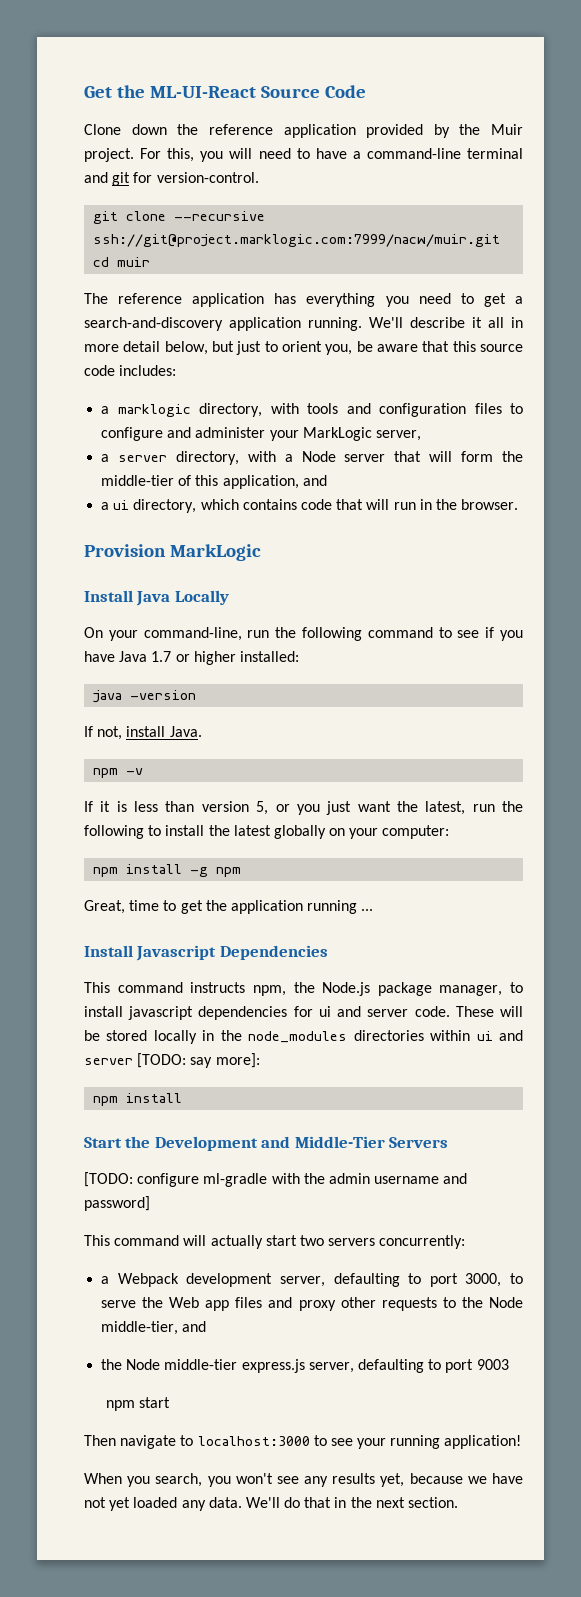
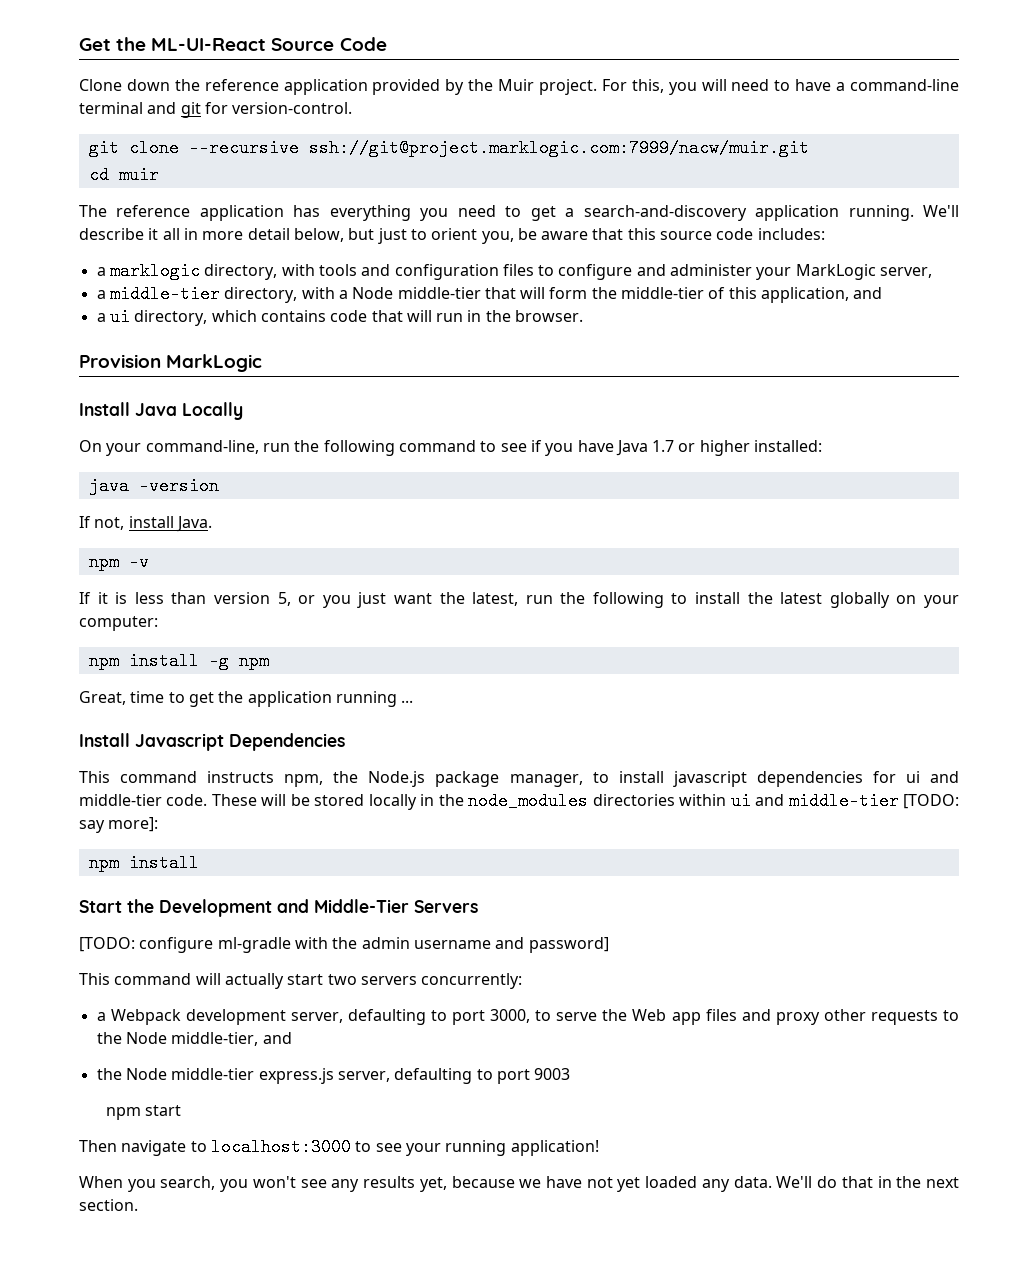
- a server directory, with a Node server that will form the middle-tier of this application, and
+ a middle-tier directory, with a Node middle-tier that will form the middle-tier of this application, and
- This command instructs npm, the Node.js package manager, to install javascript dependencies for ui and server code.
+ This command instructs npm, the Node.js package manager, to install javascript dependencies for ui and middle-tier code.
- These will be stored locally in the node_modules directories within ui and server [TODO: say more]:
+ These will be stored locally in the node_modules directories within ui and middle-tier [TODO: say more]:

